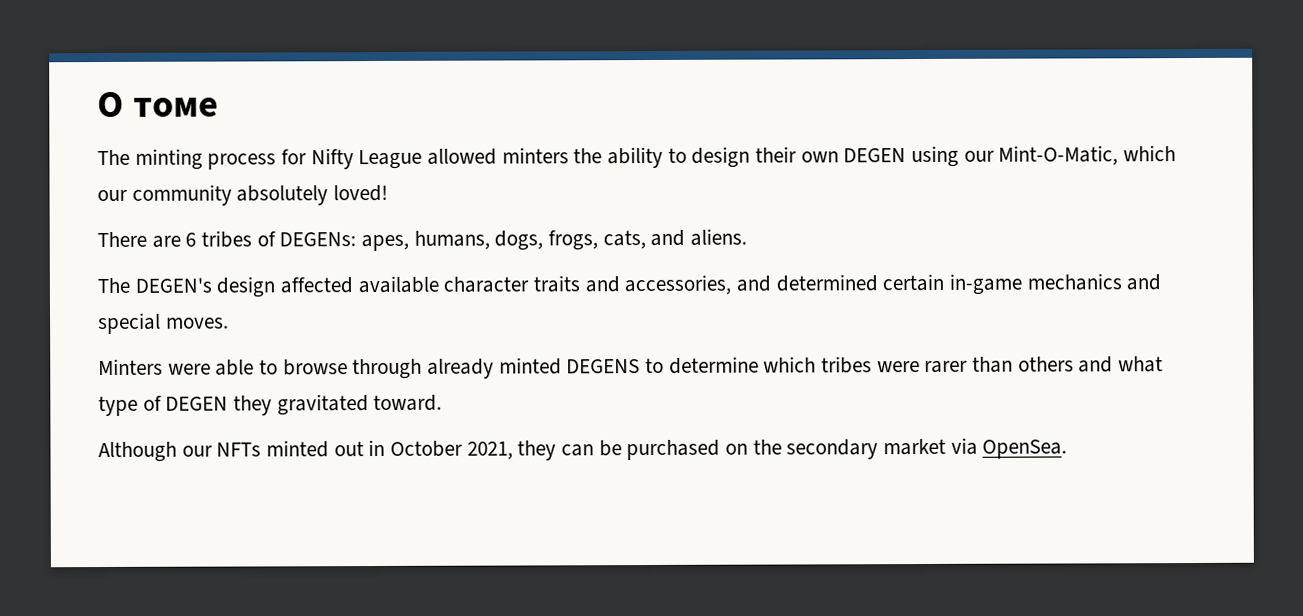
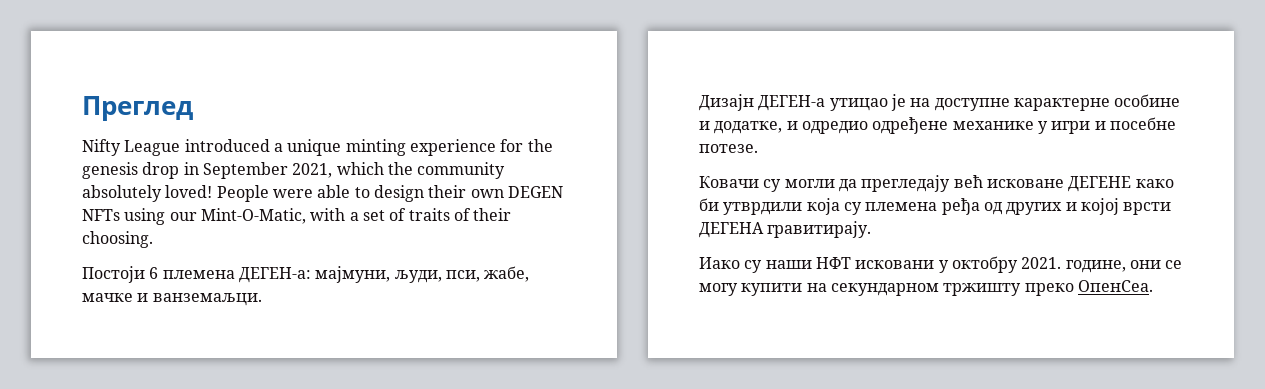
- О томе
- The minting process for Nifty League allowed minters the ability to design their own DEGEN using our Mint-O-Matic, which our community absolutely loved!
- There are 6 tribes of DEGENs: apes, humans, dogs, frogs, cats, and aliens.
- The DEGEN's design affected available character traits and accessories, and determined certain in-game mechanics and special moves.
- Minters were able to browse through already minted DEGENS to determine which tribes were rarer than others and what type of DEGEN they gravitated toward.
- Although our NFTs minted out in October 2021, they can be purchased on the secondary market via OpenSea.
+ Преглед
+ Nifty League introduced a unique minting experience for the genesis drop in September 2021, which the community absolutely loved! People were able to design their own DEGEN NFTs using our Mint-O-Matic, with a set of traits of their choosing.
+ Постоји 6 племена ДЕГЕН-а: мајмуни, људи, пси, жабе, мачке и ванземаљци.
+ Дизајн ДЕГЕН-а утицао је на доступне карактерне особине и додатке, и одредио одређене механике у игри и посебне потезе.
+ Ковачи су могли да прегледају већ исковане ДЕГЕНЕ како би утврдили која су племена ређа од других и којој врсти ДЕГЕНА гравитирају.
+ Иако су наши НФТ исковани у октобру 2021. године, они се могу купити на секундарном тржишту преко ОпенСеа.

